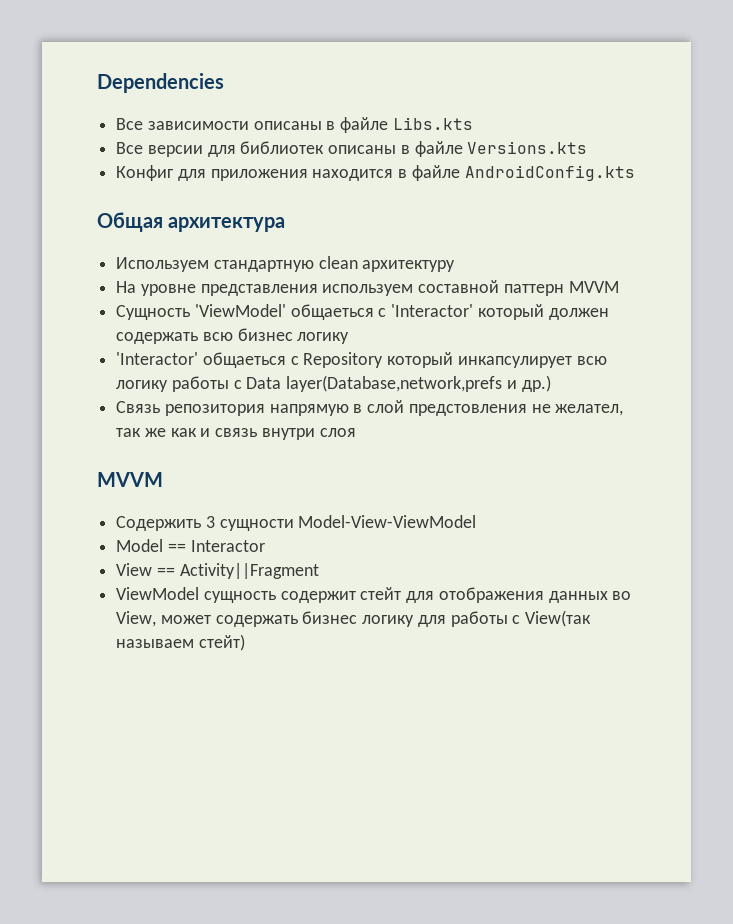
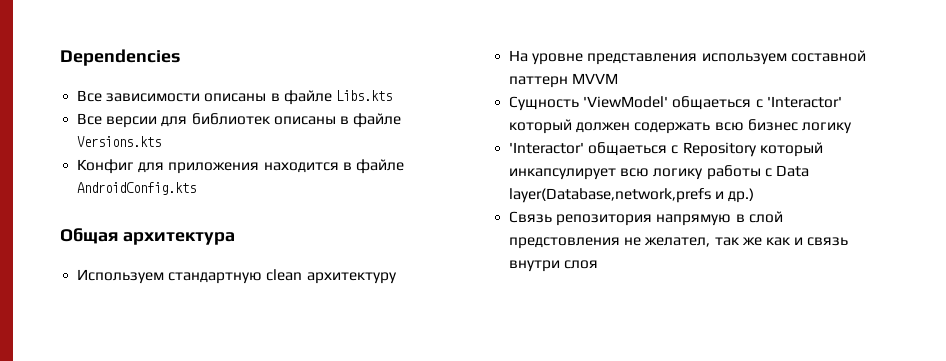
  Связь репозитория напрямую в слой предстовления не желател, так же как и связь внутри слоя
- MVVM
- Содержить 3 сущности Model-View-ViewModel
- Model == Interactor
- View == Activity||Fragment
- ViewModel сущность содержит стейт для отображения данных во View, может содержать бизнес логику для работы с View(так называем стейт)

